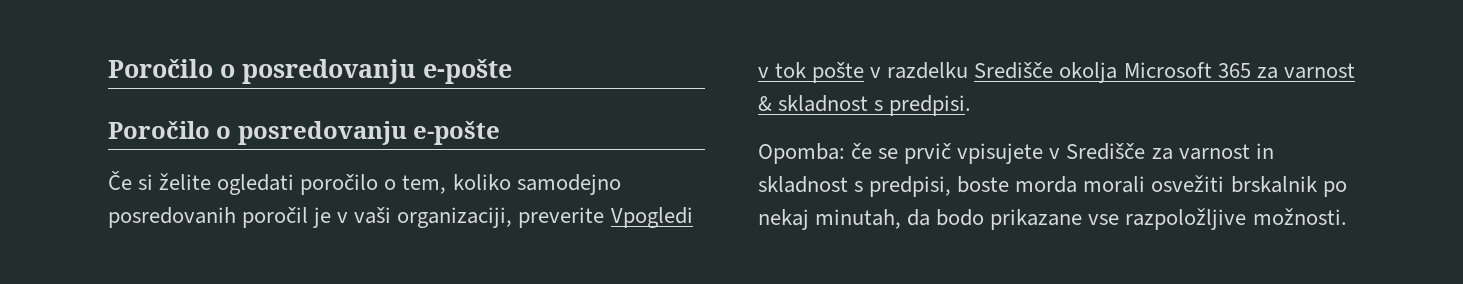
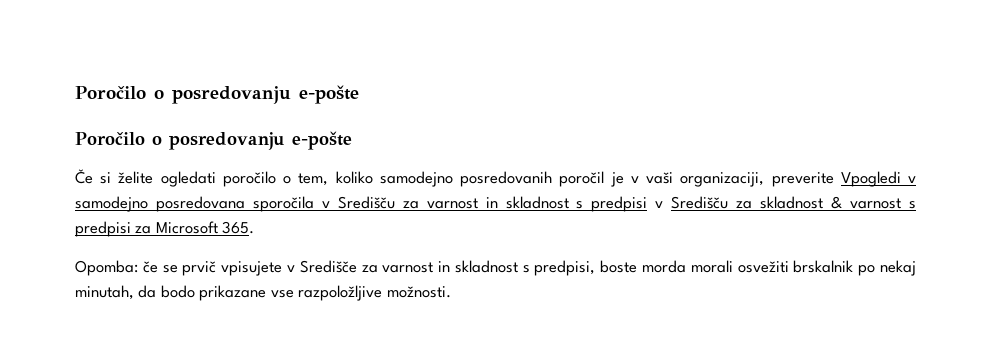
- Če si želite ogledati poročilo o tem, koliko samodejno posredovanih poročil je v vaši organizaciji, preverite Vpogledi v tok pošte v razdelku Središče okolja Microsoft 365 za varnost & skladnost s predpisi.
+ Če si želite ogledati poročilo o tem, koliko samodejno posredovanih poročil je v vaši organizaciji, preverite Vpogledi v samodejno posredovana sporočila v Središču za varnost in skladnost s predpisi v Središču za skladnost & varnost s predpisi za Microsoft 365.

